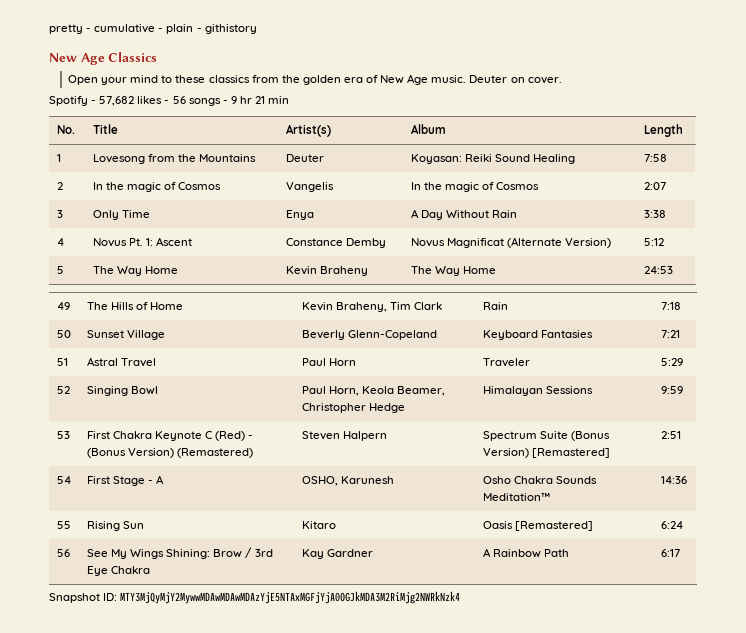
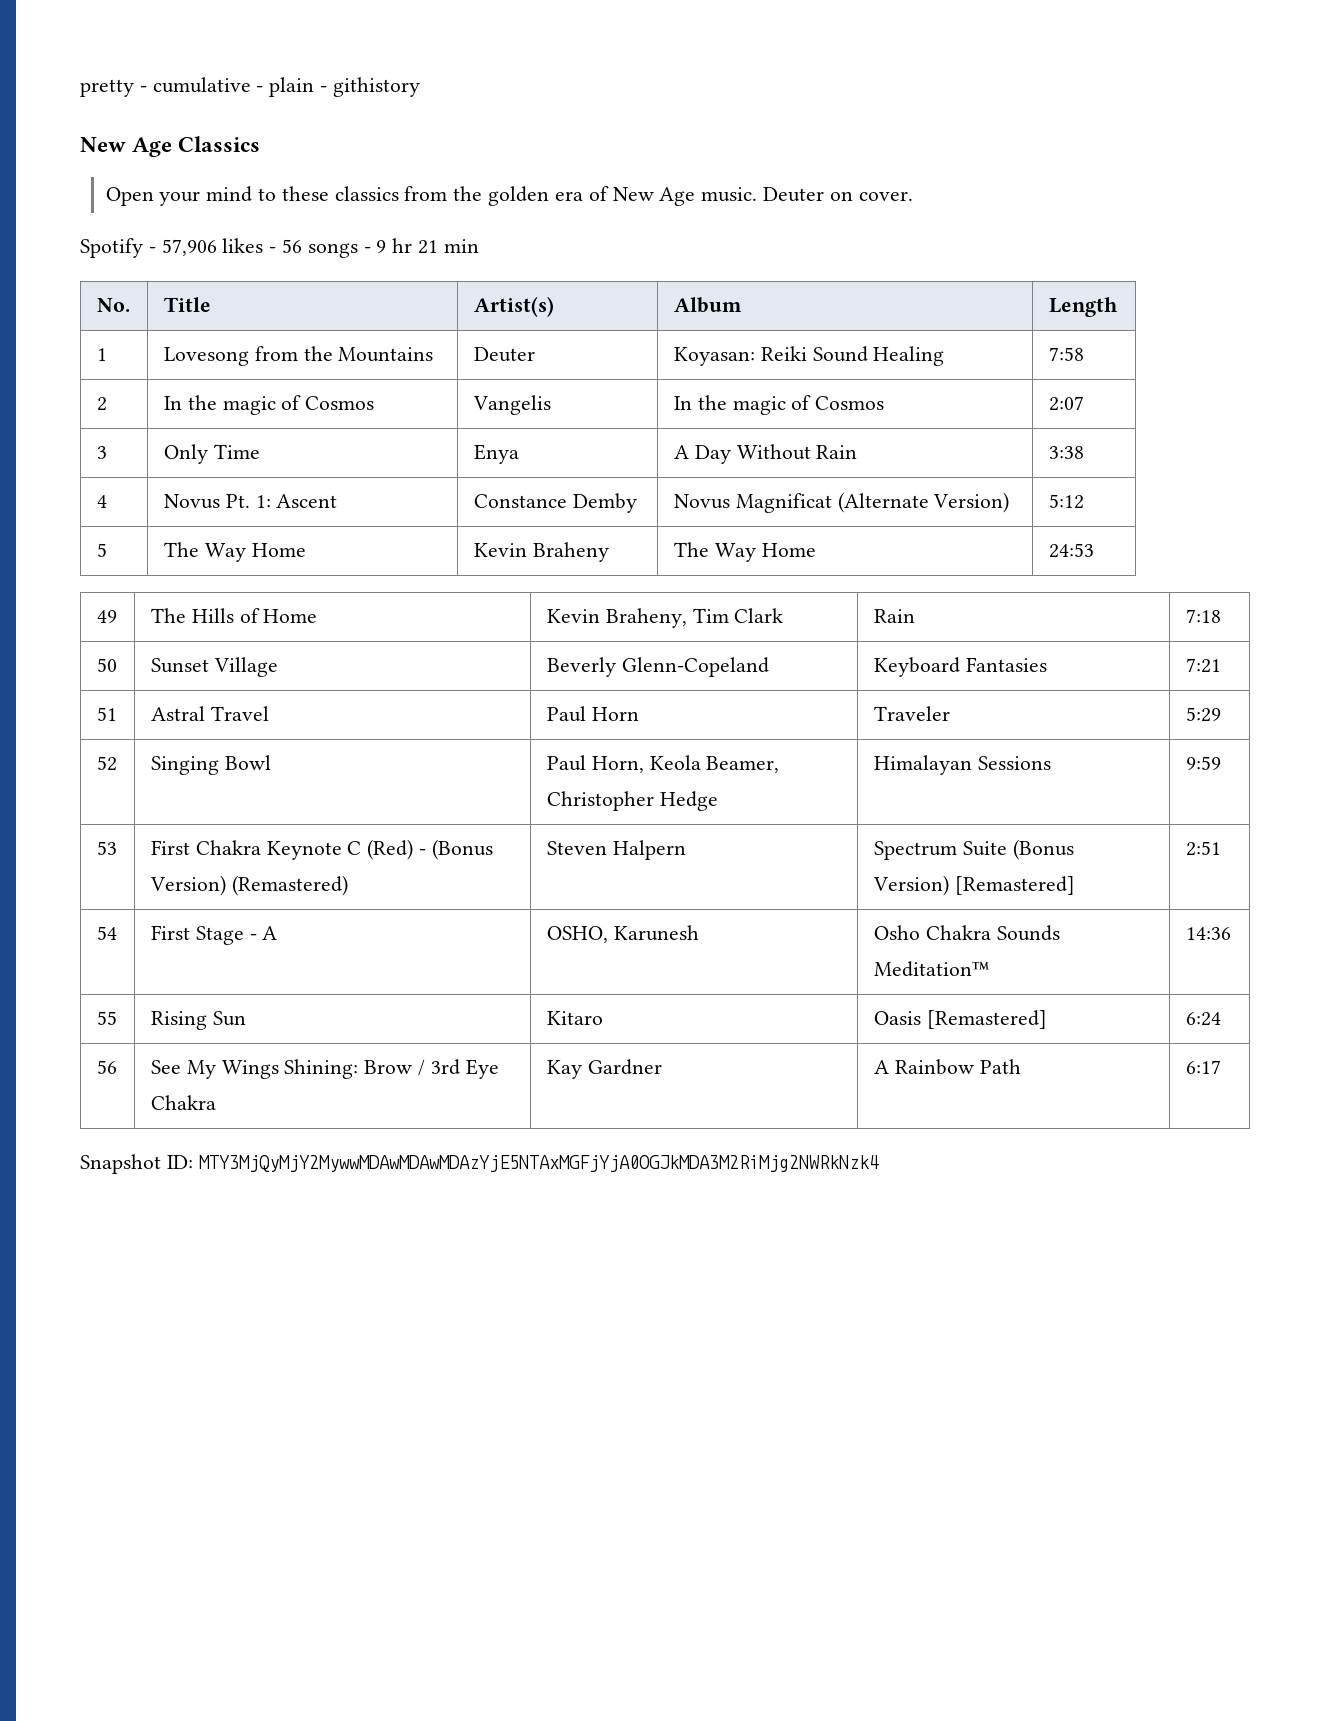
- Spotify - 57,682 likes - 56 songs - 9 hr 21 min
+ Spotify - 57,906 likes - 56 songs - 9 hr 21 min

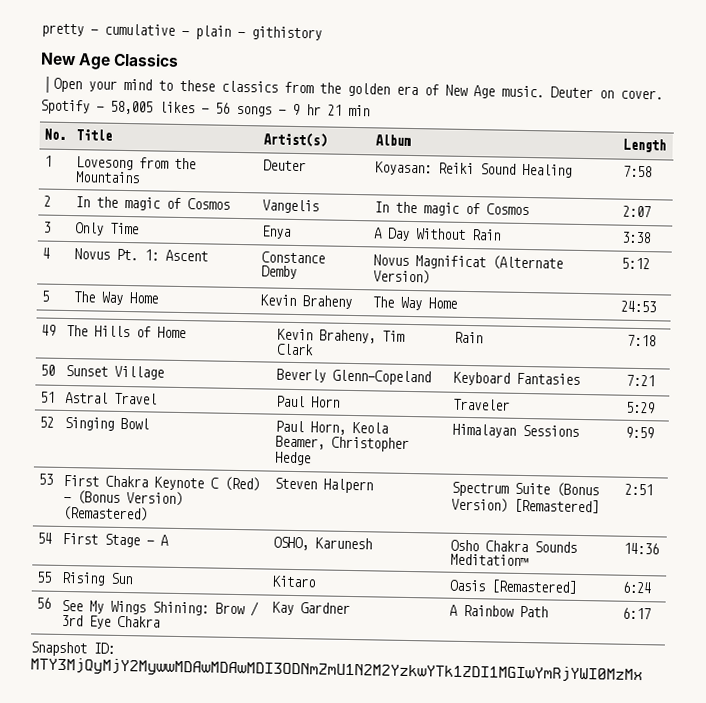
- Spotify - 57,906 likes - 56 songs - 9 hr 21 min
+ Spotify - 58,005 likes - 56 songs - 9 hr 21 min
- Snapshot ID: MTY3MjQyMjY2MywwMDAwMDAwMDAzYjE5NTAxMGFjYjA0OGJkMDA3M2RiMjg2NWRkNzk4
+ Snapshot ID: MTY3MjQyMjY2MywwMDAwMDAwMDI3ODNmZmU1N2M2YzkwYTk1ZDI1MGIwYmRjYWI0MzMx

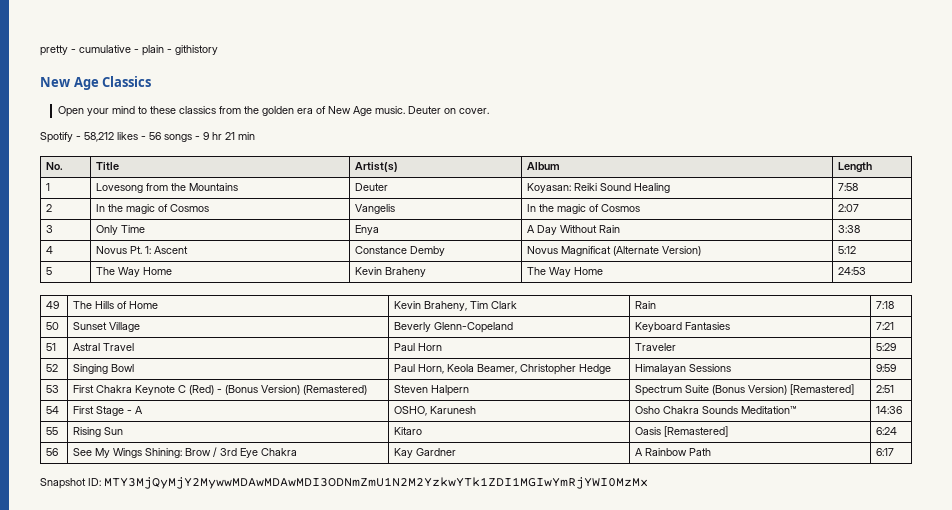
- Spotify - 58,005 likes - 56 songs - 9 hr 21 min
+ Spotify - 58,212 likes - 56 songs - 9 hr 21 min

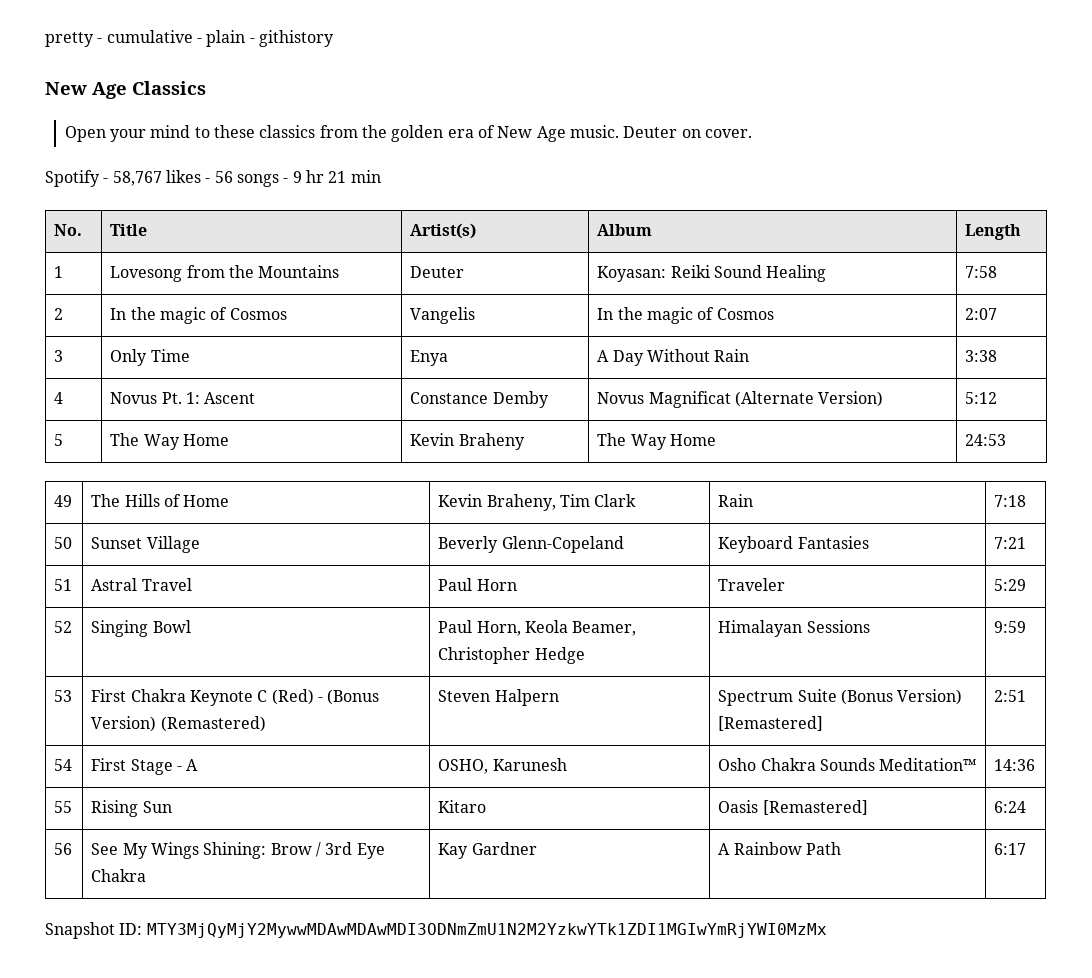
- Spotify - 58,212 likes - 56 songs - 9 hr 21 min
+ Spotify - 58,767 likes - 56 songs - 9 hr 21 min

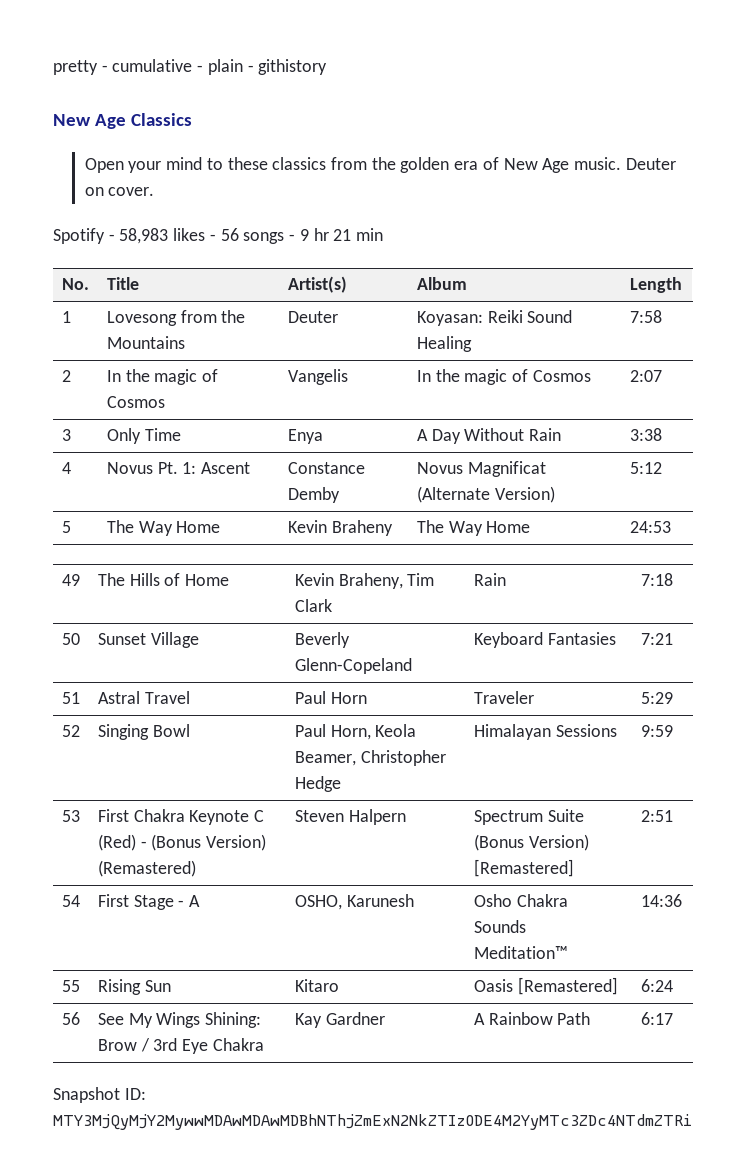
- Spotify - 58,767 likes - 56 songs - 9 hr 21 min
+ Spotify - 58,983 likes - 56 songs - 9 hr 21 min
- Snapshot ID: MTY3MjQyMjY2MywwMDAwMDAwMDI3ODNmZmU1N2M2YzkwYTk1ZDI1MGIwYmRjYWI0MzMx
+ Snapshot ID: MTY3MjQyMjY2MywwMDAwMDAwMDBhNThjZmExN2NkZTIzODE4M2YyMTc3ZDc4NTdmZTRi

